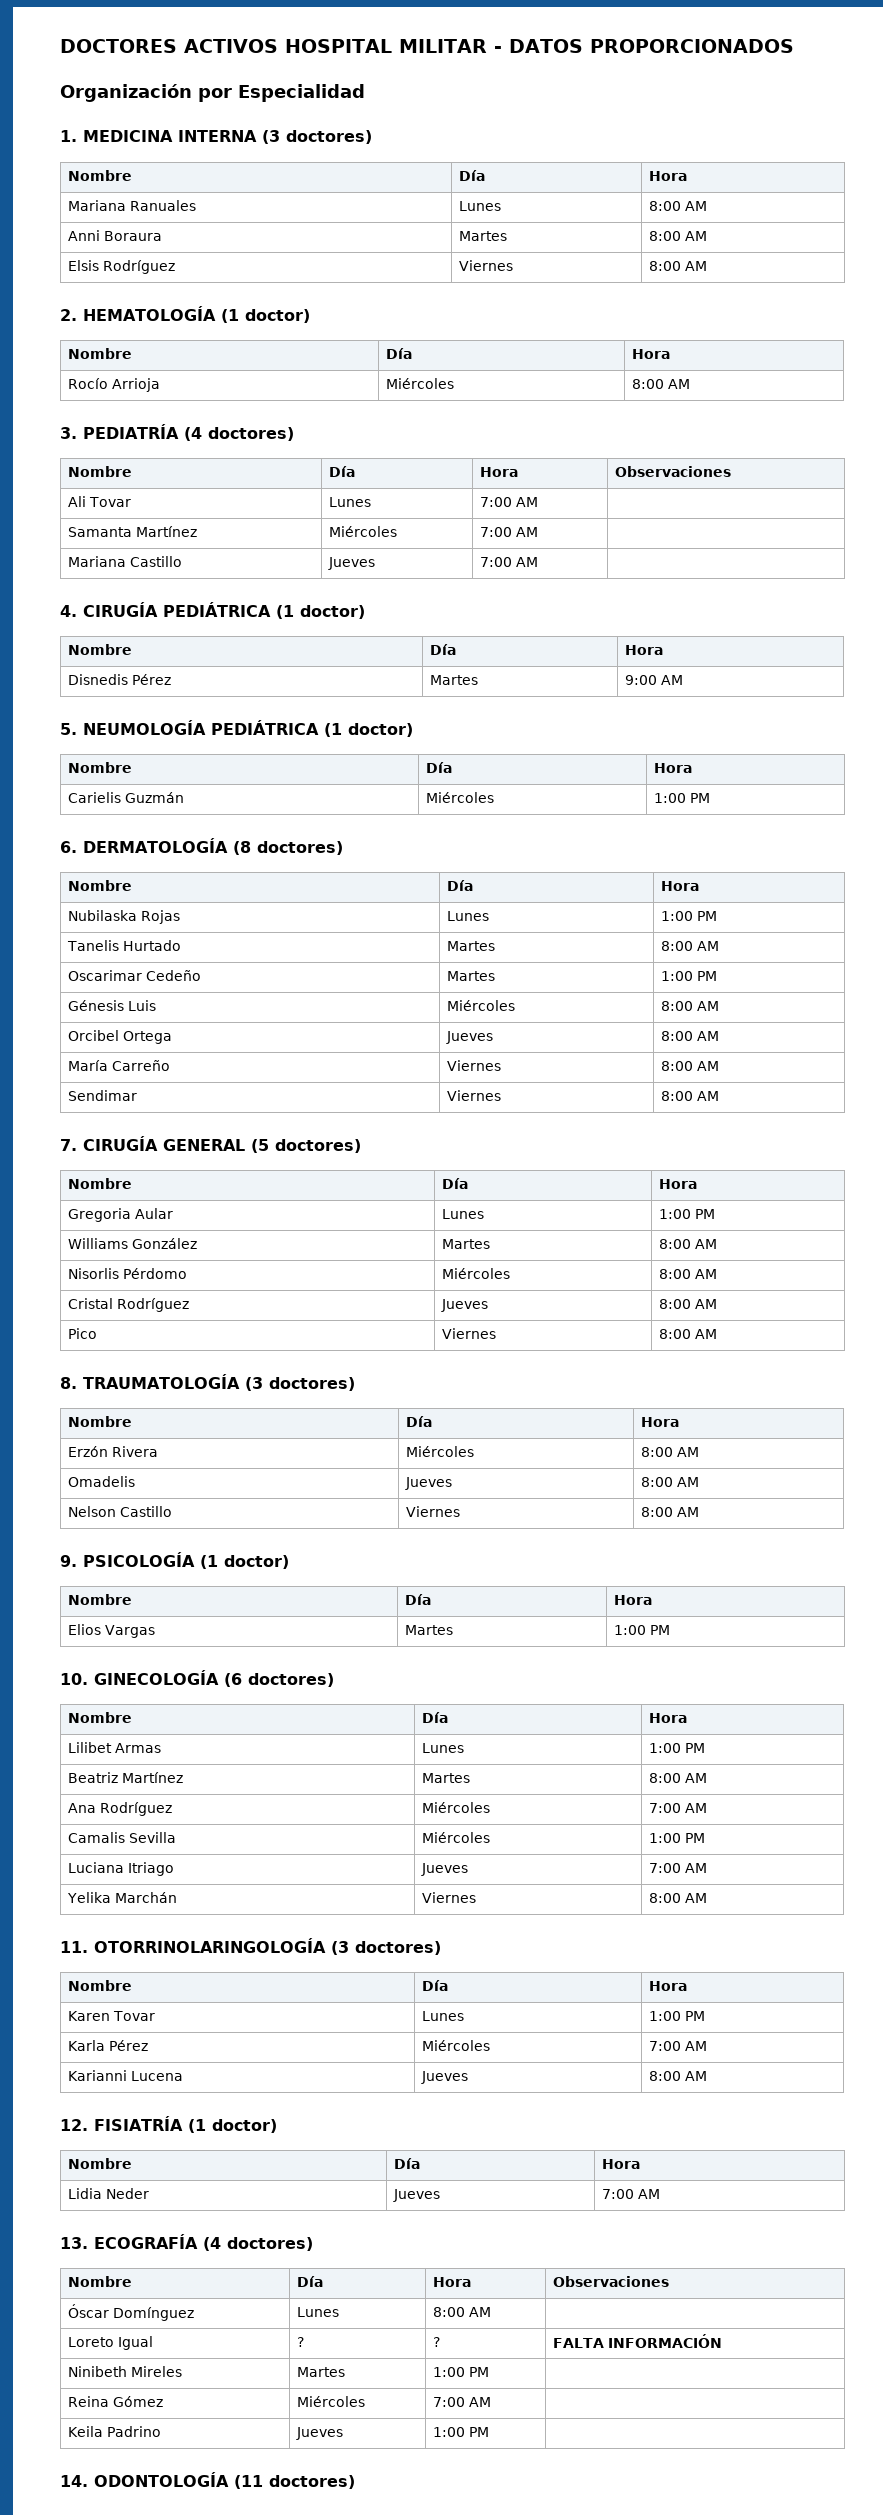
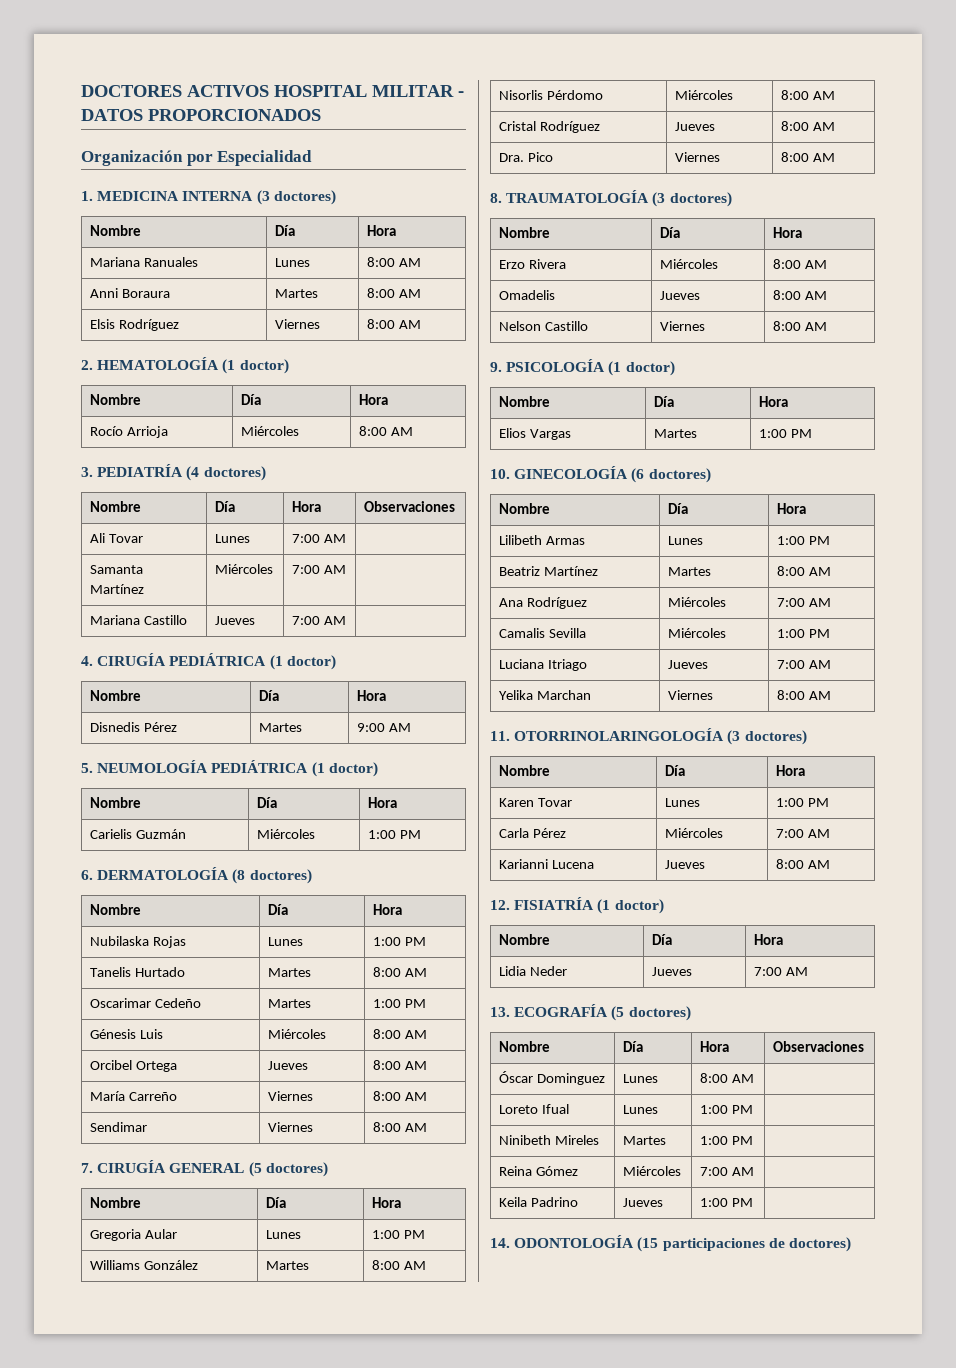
- Pico | Viernes | 8:00 AM
+ Dra. Pico | Viernes | 8:00 AM
- Erzón Rivera | Miércoles | 8:00 AM
+ Erzo Rivera | Miércoles | 8:00 AM
- Lilibet Armas | Lunes | 1:00 PM
+ Lilibeth Armas | Lunes | 1:00 PM
- Yelika Marchán | Viernes | 8:00 AM
+ Yelika Marchan | Viernes | 8:00 AM
- Karla Pérez | Miércoles | 7:00 AM
+ Carla Pérez | Miércoles | 7:00 AM
- 13. ECOGRAFÍA (4 doctores)
+ 13. ECOGRAFÍA (5 doctores)
- Óscar Domínguez | Lunes | 8:00 AM |
+ Óscar Dominguez | Lunes | 8:00 AM |
- Loreto Igual | ? | ? | FALTA INFORMACIÓN
+ Loreto Ifual | Lunes | 1:00 PM |
- 14. ODONTOLOGÍA (11 doctores)
+ 14. ODONTOLOGÍA (15 participaciones de doctores)

